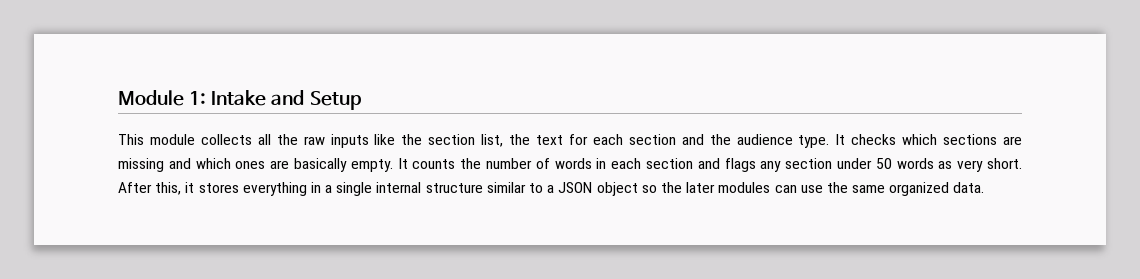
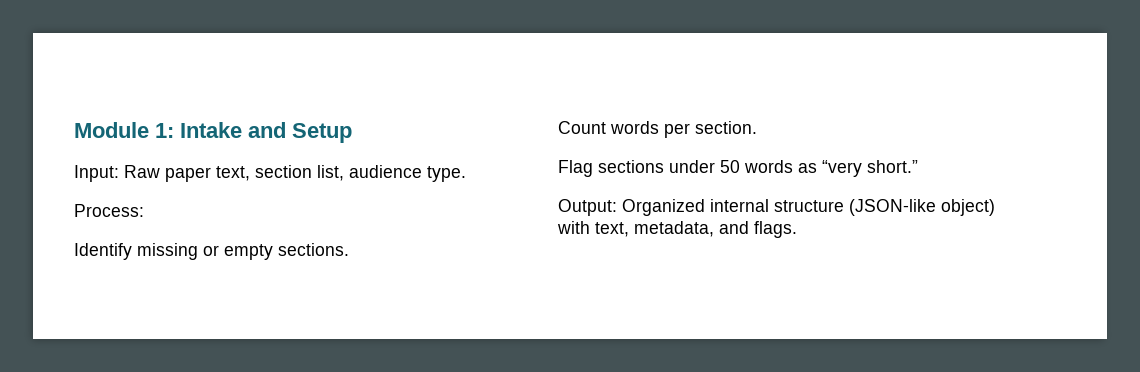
- This module collects all the raw inputs like the section list, the text for each section and the audience type. It checks which sections are missing and which ones are basically empty. It counts the number of words in each section and flags any section under 50 words as very short. After this, it stores everything in a single internal structure similar to a JSON object so the later modules can use the same organized data.
+ Input: Raw paper text, section list, audience type.
+ Process:
+ Identify missing or empty sections.
+ Count words per section.
+ Flag sections under 50 words as “very short.”
+ Output: Organized internal structure (JSON-like object) with text, metadata, and flags.

